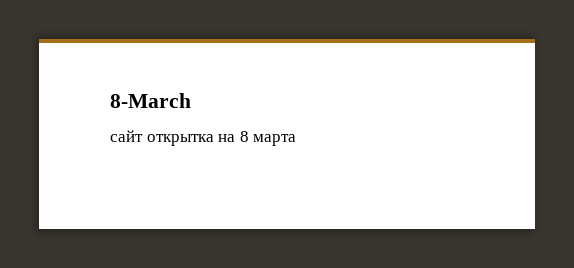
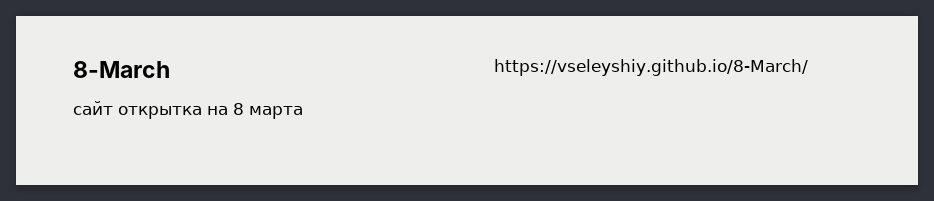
- сайт открытка на 8 марта
+ сайт открытка на 8 марта https://vseleyshiy.github.io/8-March/

